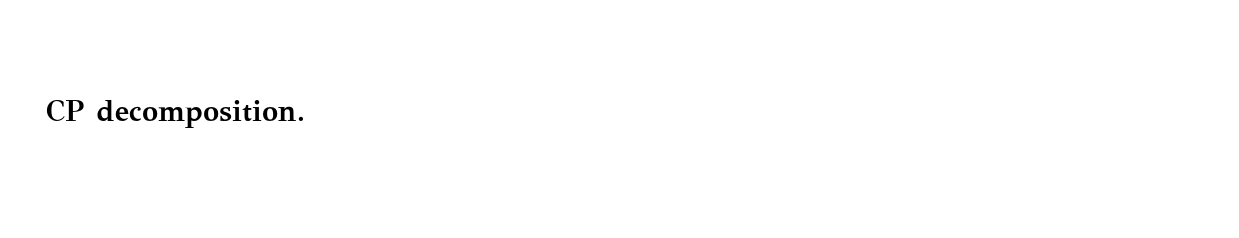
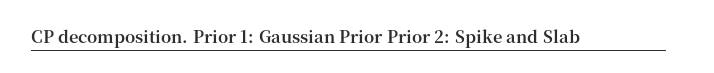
+ Prior 1: Gaussian Prior Prior 2: Spike and Slab

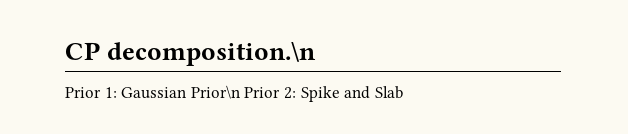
- CP decomposition. Prior 1: Gaussian Prior Prior 2: Spike and Slab
+ CP decomposition.\n
+ Prior 1: Gaussian Prior\n Prior 2: Spike and Slab

